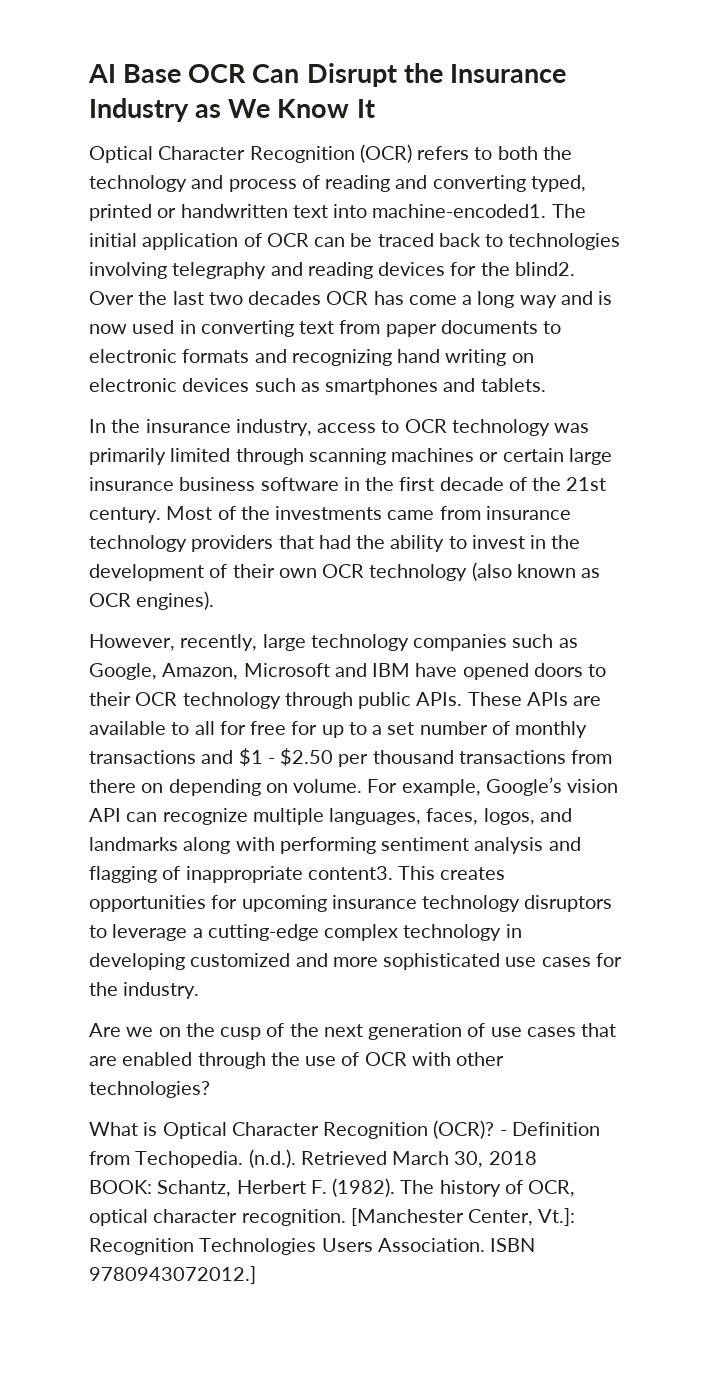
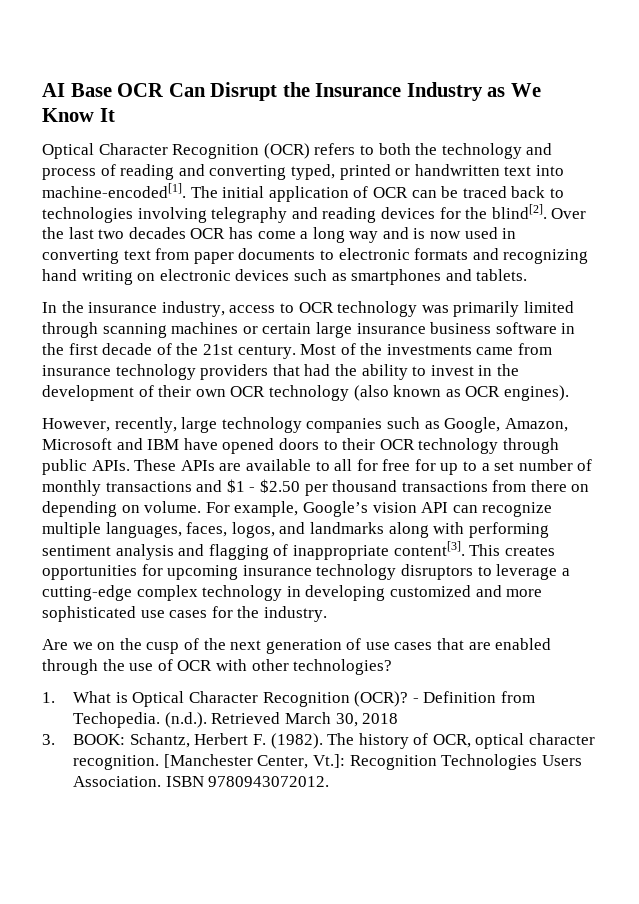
- Optical Character Recognition (OCR) refers to both the technology and process of reading and converting typed, printed or handwritten text into machine-encoded1.
+ Optical Character Recognition (OCR) refers to both the technology and process of reading and converting typed, printed or handwritten text into machine-encoded[1].
- The initial application of OCR can be traced back to technologies involving telegraphy and reading devices for the blind2.
+ The initial application of OCR can be traced back to technologies involving telegraphy and reading devices for the blind[2].
- For example, Google’s vision API can recognize multiple languages, faces, logos, and landmarks along with performing sentiment analysis and flagging of inappropriate content3.
+ For example, Google’s vision API can recognize multiple languages, faces, logos, and landmarks along with performing sentiment analysis and flagging of inappropriate content[3].
- What is Optical Character Recognition (OCR)?
+ 1. What is Optical Character Recognition (OCR)?
- BOOK: Schantz, Herbert F. (1982).
+ 3. BOOK: Schantz, Herbert F. (1982).
- ISBN 9780943072012.]
+ ISBN 9780943072012.

